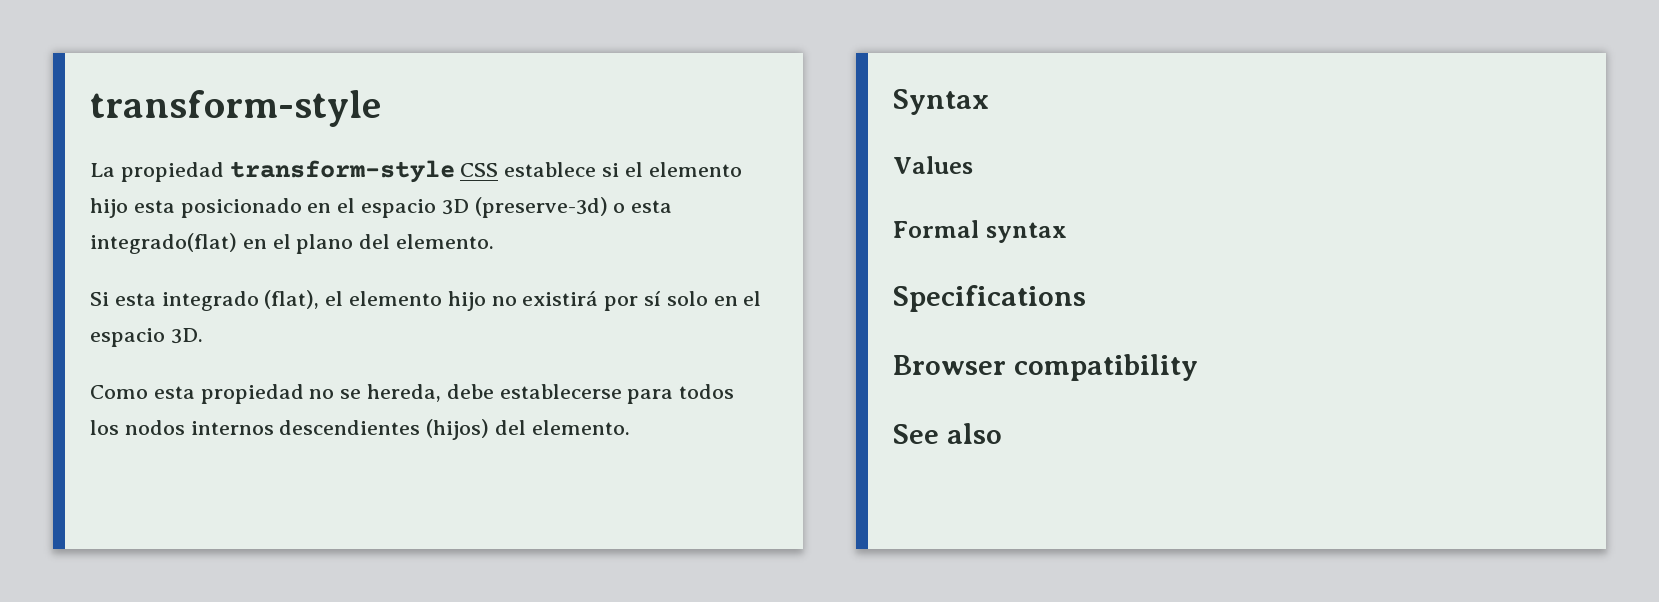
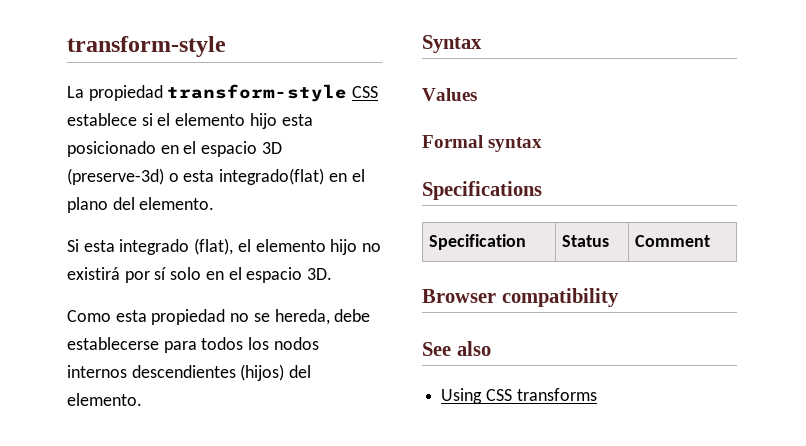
+ Specification | Status | Comment
+ Using CSS transforms

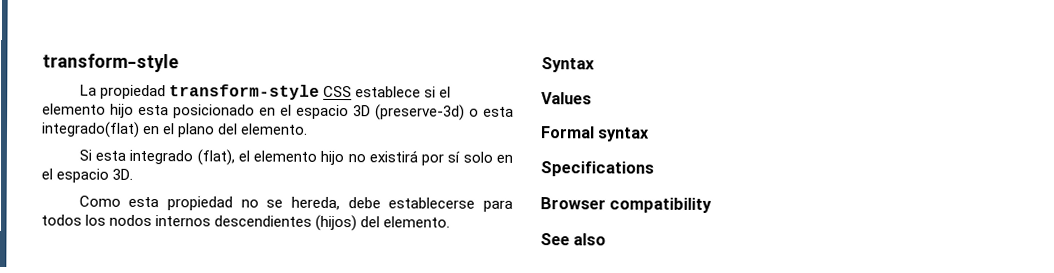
- Specification | Status | Comment
- Using CSS transforms

